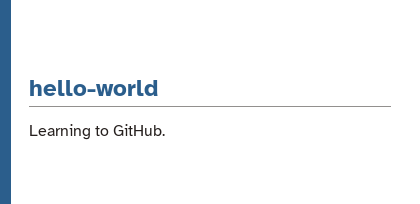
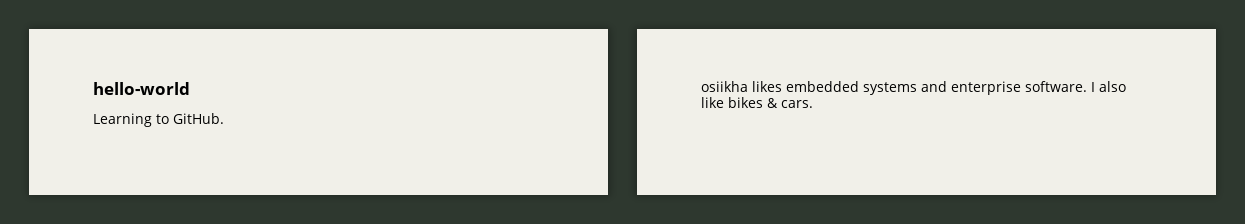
+ osiikha likes embedded systems and enterprise software. I also like bikes & cars.

